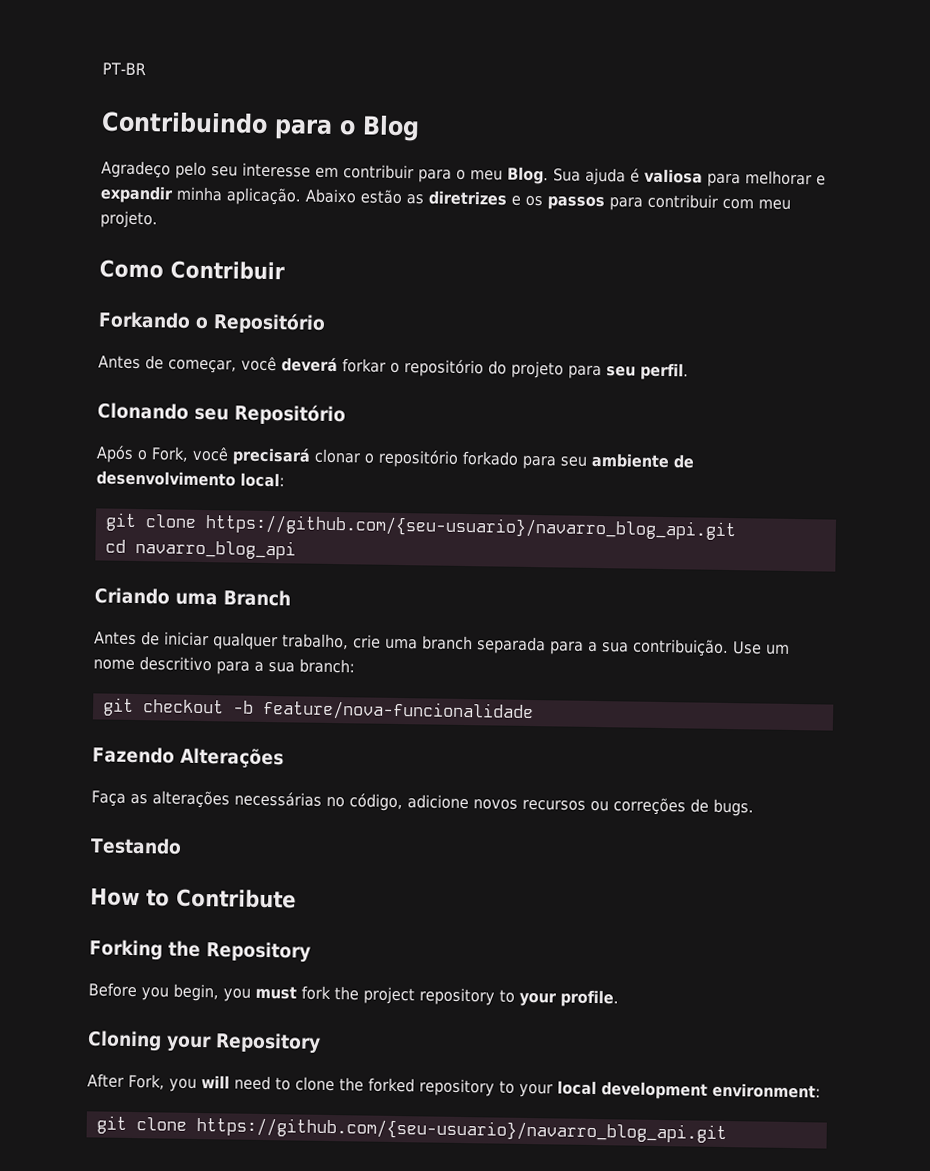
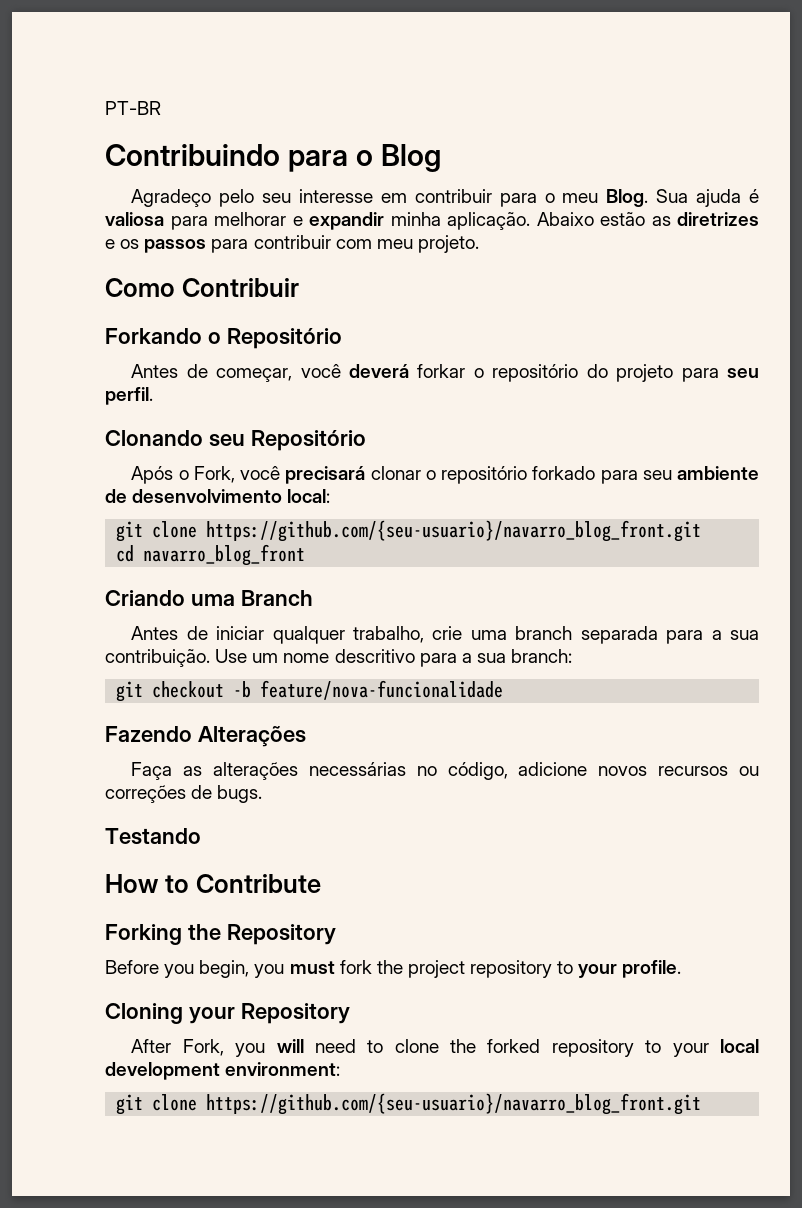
  Após o Fork, você precisará clonar o repositório forkado para seu ambiente de desenvolvimento local:
- git clone https://github.com/{seu-usuario}/navarro_blog_api.git
+ git clone https://github.com/{seu-usuario}/navarro_blog_front.git
- cd navarro_blog_api
+ cd navarro_blog_front
  After Fork, you will need to clone the forked repository to your local development environment:
- git clone https://github.com/{seu-usuario}/navarro_blog_api.git
+ git clone https://github.com/{seu-usuario}/navarro_blog_front.git

